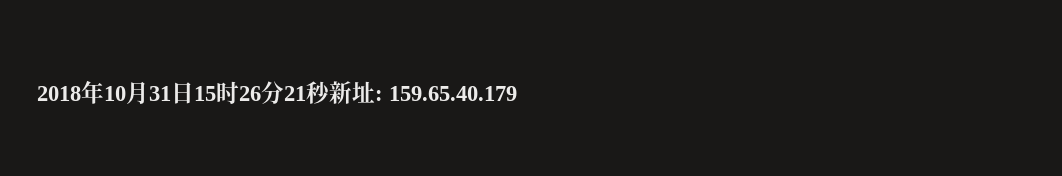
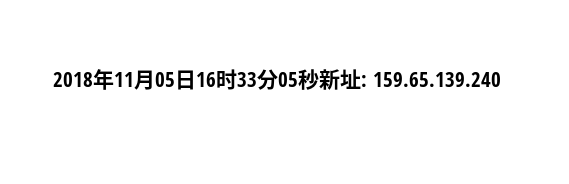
- 2018年10月31日15时26分21秒新址: 159.65.40.179
+ 2018年11月05日16时33分05秒新址: 159.65.139.240

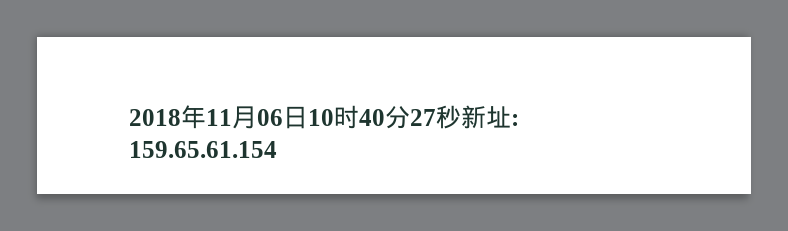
- 2018年11月05日16时33分05秒新址: 159.65.139.240
+ 2018年11月06日10时40分27秒新址: 159.65.61.154

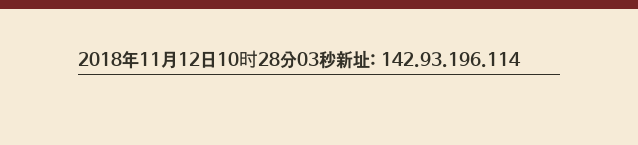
- 2018年11月06日10时40分27秒新址: 159.65.61.154
+ 2018年11月12日10时28分03秒新址: 142.93.196.114

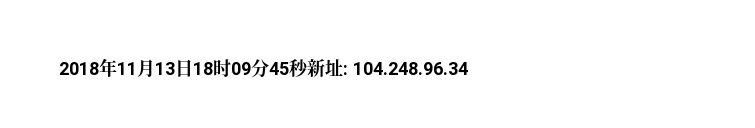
- 2018年11月12日10时28分03秒新址: 142.93.196.114
+ 2018年11月13日18时09分45秒新址: 104.248.96.34

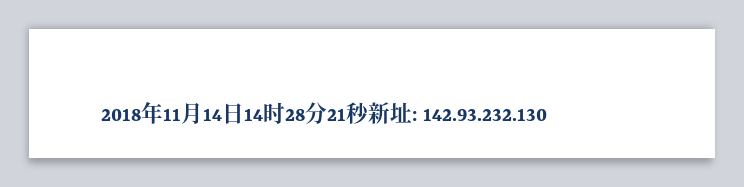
- 2018年11月13日18时09分45秒新址: 104.248.96.34
+ 2018年11月14日14时28分21秒新址: 142.93.232.130

